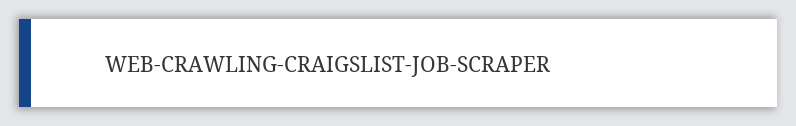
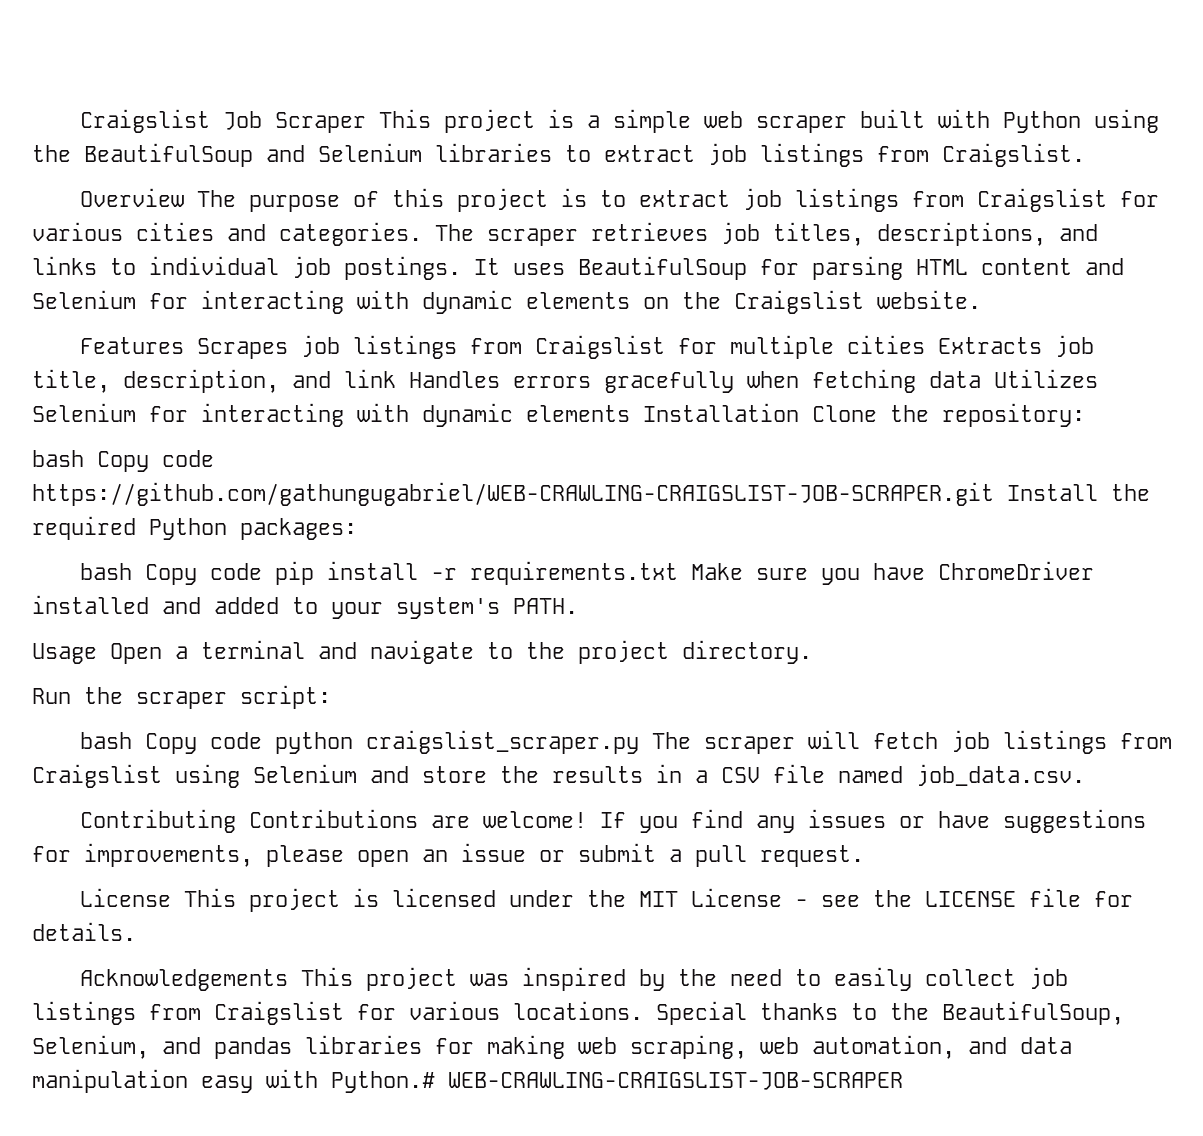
- WEB-CRAWLING-CRAIGSLIST-JOB-SCRAPER
+ Craigslist Job Scraper This project is a simple web scraper built with Python using the BeautifulSoup and Selenium libraries to extract job listings from Craigslist.
+ Overview The purpose of this project is to extract job listings from Craigslist for various cities and categories. The scraper retrieves job titles, descriptions, and links to individual job postings. It uses BeautifulSoup for parsing HTML content and Selenium for interacting with dynamic elements on the Craigslist website.
+ Features Scrapes job listings from Craigslist for multiple cities Extracts job title, description, and link Handles errors gracefully when fetching data Utilizes Selenium for interacting with dynamic elements Installation Clone the repository:
+ bash Copy code https://github.com/gathungugabriel/WEB-CRAWLING-CRAIGSLIST-JOB-SCRAPER.git Install the required Python packages:
+ bash Copy code pip install -r requirements.txt Make sure you have ChromeDriver installed and added to your system's PATH.
+ Usage Open a terminal and navigate to the project directory.
+ Run the scraper script:
+ bash Copy code python craigslist_scraper.py The scraper will fetch job listings from Craigslist using Selenium and store the results in a CSV file named job_data.csv.
+ Contributing Contributions are welcome! If you find any issues or have suggestions for improvements, please open an issue or submit a pull request.
+ License This project is licensed under the MIT License - see the LICENSE file for details.
+ Acknowledgements This project was inspired by the need to easily collect job listings from Craigslist for various locations. Special thanks to the BeautifulSoup, Selenium, and pandas libraries for making web scraping, web automation, and data manipulation easy with Python.# WEB-CRAWLING-CRAIGSLIST-JOB-SCRAPER

